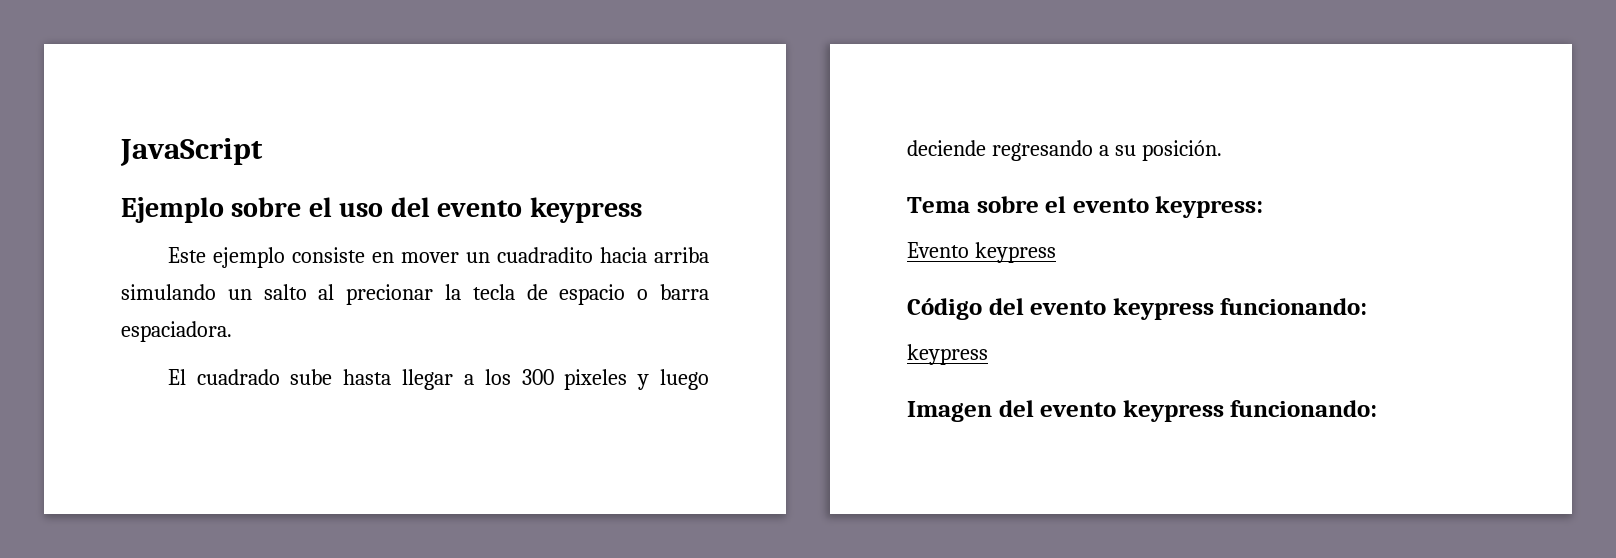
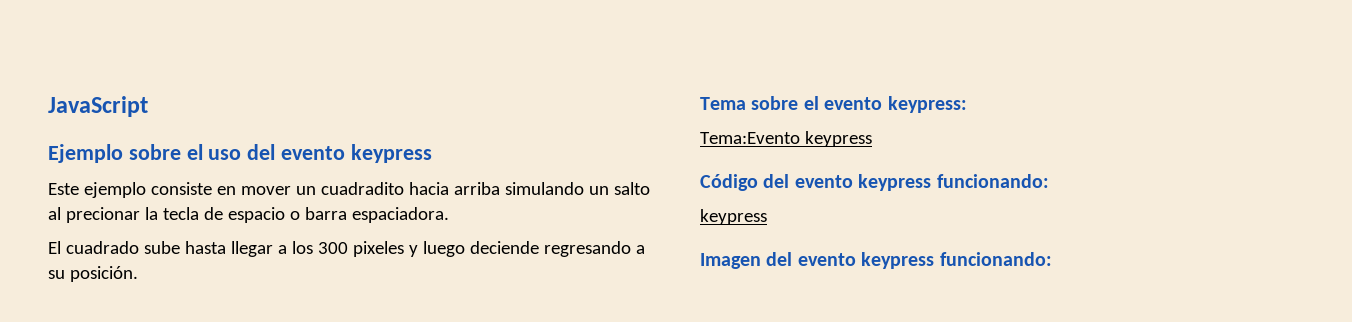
- Evento keypress
+ Tema:Evento keypress

